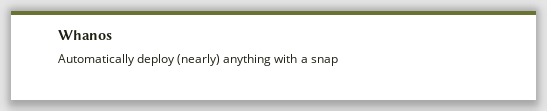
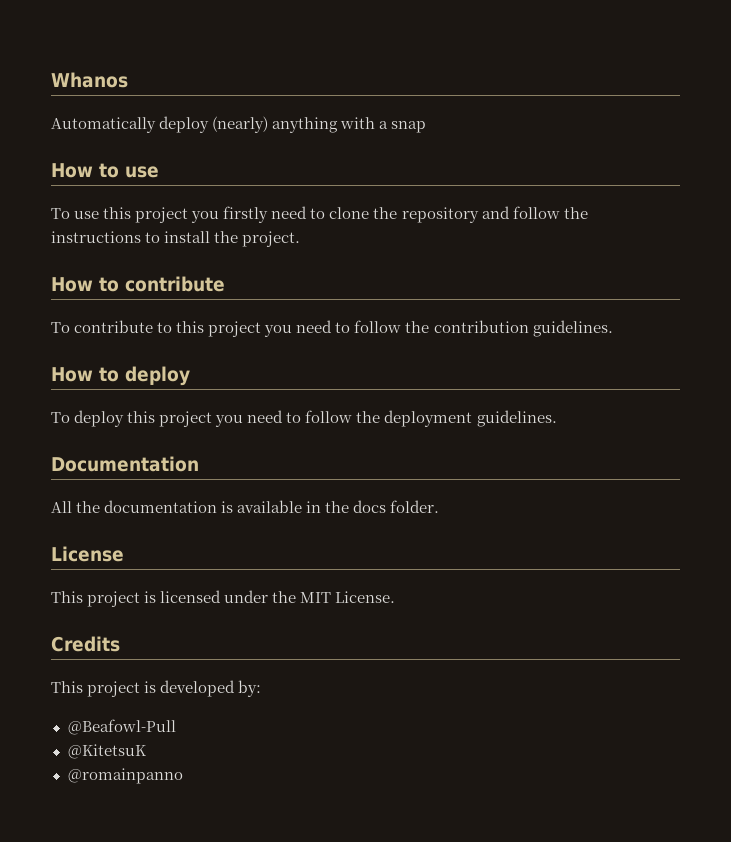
+ How to use
+ To use this project you firstly need to clone the repository and follow the instructions to install the project.
+ How to contribute
+ To contribute to this project you need to follow the contribution guidelines.
+ How to deploy
+ To deploy this project you need to follow the deployment guidelines.
+ Documentation
+ All the documentation is available in the docs folder.
+ License
+ This project is licensed under the MIT License.
+ Credits
+ This project is developed by:
+ @Beafowl-Pull
+ @KitetsuK
+ @romainpanno

